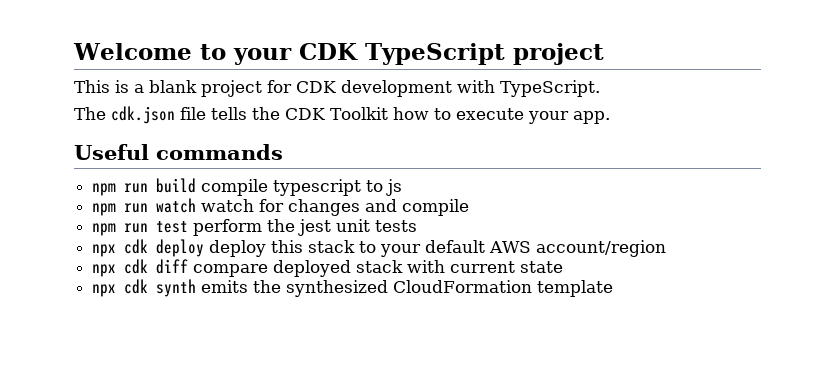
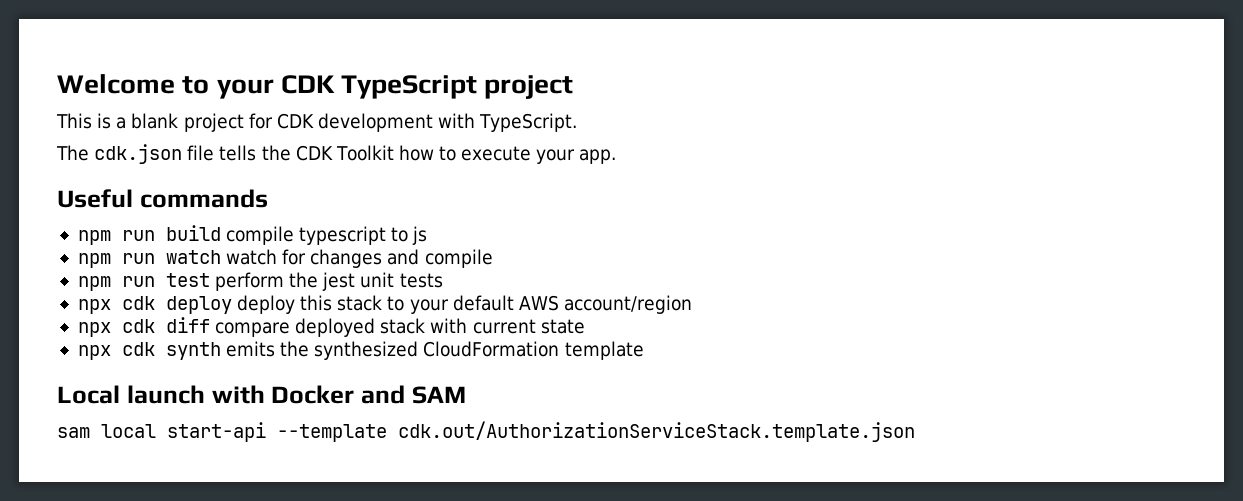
+ Local launch with Docker and SAM
+ sam local start-api --template cdk.out/AuthorizationServiceStack.template.json

